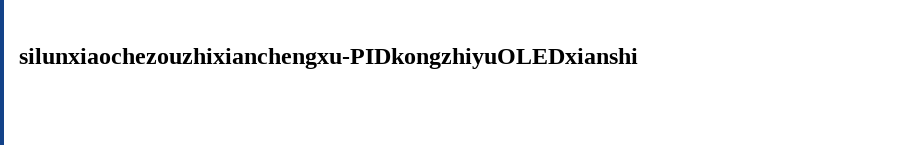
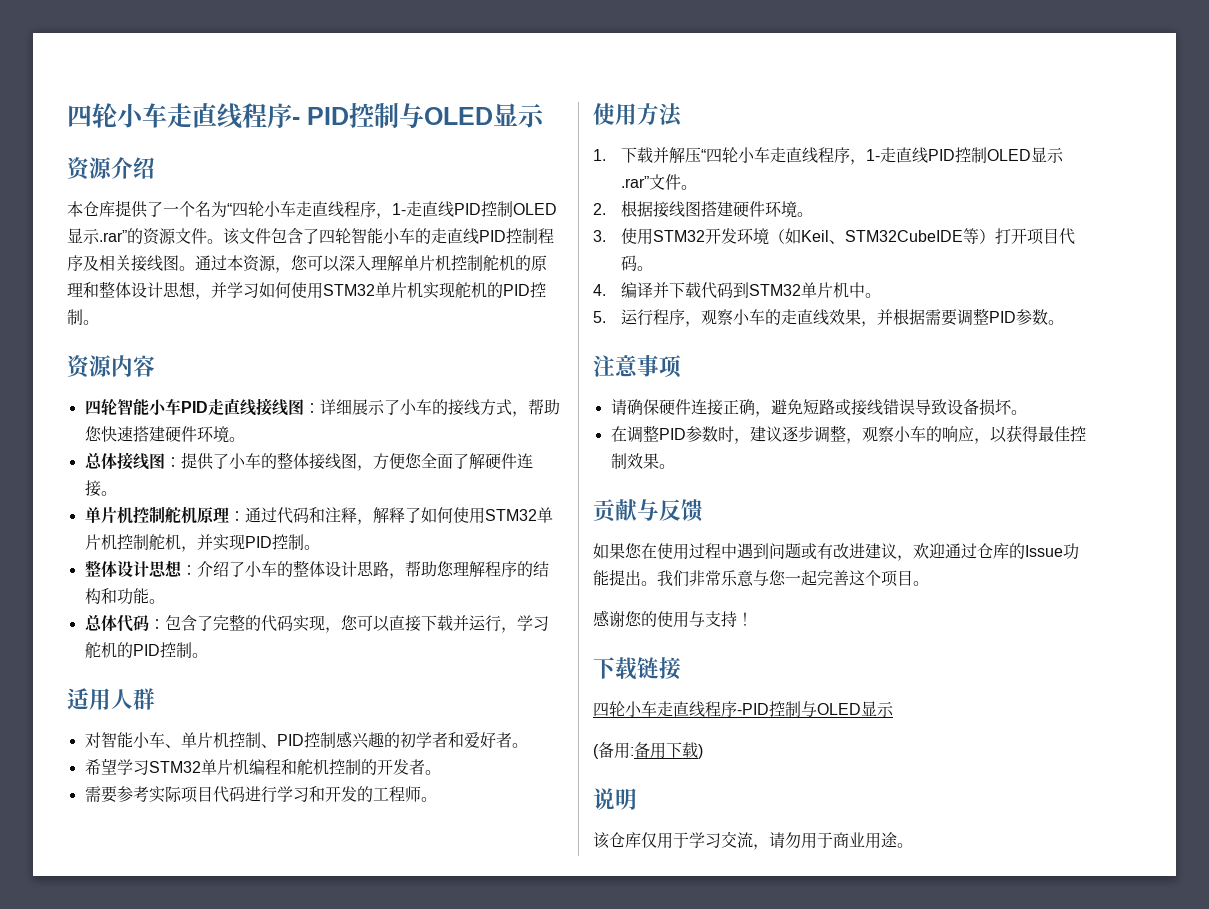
- silunxiaochezouzhixianchengxu-PIDkongzhiyuOLEDxianshi
+ 四轮小车走直线程序- PID控制与OLED显示
+ 资源介绍
+ 本仓库提供了一个名为“四轮小车走直线程序，1-走直线PID控制OLED显示.rar”的资源文件。该文件包含了四轮智能小车的走直线PID控制程序及相关接线图。通过本资源，您可以深入理解单片机控制舵机的原理和整体设计思想，并学习如何使用STM32单片机实现舵机的PID控制。
+ 资源内容
+ 四轮智能小车PID走直线接线图：详细展示了小车的接线方式，帮助您快速搭建硬件环境。
+ 总体接线图：提供了小车的整体接线图，方便您全面了解硬件连接。
+ 单片机控制舵机原理：通过代码和注释，解释了如何使用STM32单片机控制舵机，并实现PID控制。
+ 整体设计思想：介绍了小车的整体设计思路，帮助您理解程序的结构和功能。
+ 总体代码：包含了完整的代码实现，您可以直接下载并运行，学习舵机的PID控制。
+ 适用人群
+ 对智能小车、单片机控制、PID控制感兴趣的初学者和爱好者。
+ 希望学习STM32单片机编程和舵机控制的开发者。
+ 需要参考实际项目代码进行学习和开发的工程师。
+ 使用方法
+ 1.下载并解压“四轮小车走直线程序，1-走直线PID控制OLED显示.rar”文件。
+ 2.根据接线图搭建硬件环境。
+ 3.使用STM32开发环境（如Keil、STM32CubeIDE等）打开项目代码。
+ 4.编译并下载代码到STM32单片机中。
+ 5.运行程序，观察小车的走直线效果，并根据需要调整PID参数。
+ 注意事项
+ 请确保硬件连接正确，避免短路或接线错误导致设备损坏。
+ 在调整PID参数时，建议逐步调整，观察小车的响应，以获得最佳控制效果。
+ 贡献与反馈
+ 如果您在使用过程中遇到问题或有改进建议，欢迎通过仓库的Issue功能提出。我们非常乐意与您一起完善这个项目。
+ 感谢您的使用与支持！
+ 下载链接
+ 四轮小车走直线程序-PID控制与OLED显示
+ (备用:备用下载)
+ 说明
+ 该仓库仅用于学习交流，请勿用于商业用途。

